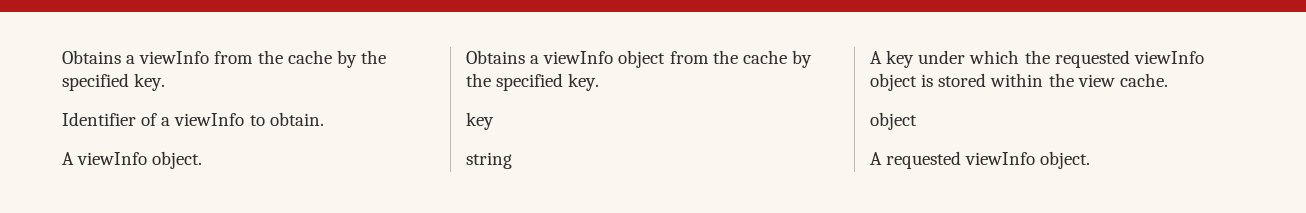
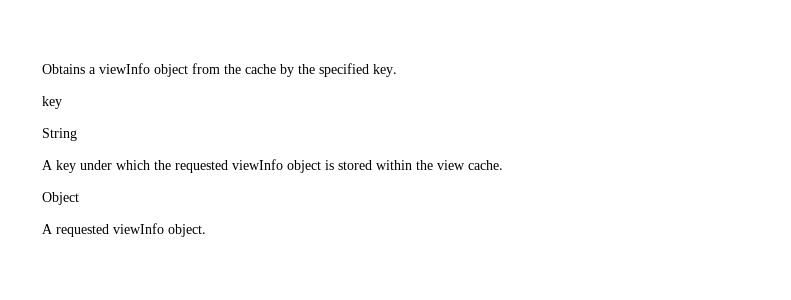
- Obtains a viewInfo from the cache by the specified key.
- Identifier of a viewInfo to obtain.
- A viewInfo object.
- string
+ String
  A key under which the requested viewInfo object is stored within the view cache.
- object
+ Object

